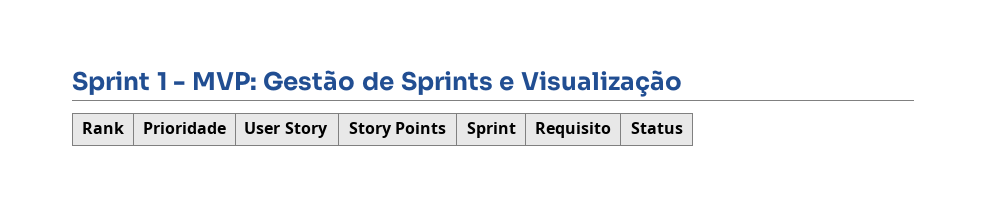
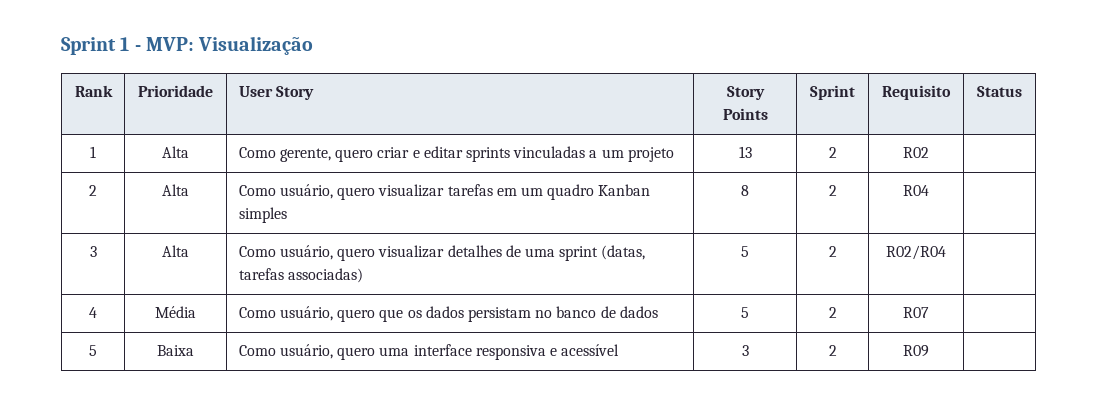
- Sprint 1 - MVP: Gestão de Sprints e Visualização
+ Sprint 1 - MVP: Visualização
+ 1 | Alta | Como gerente, quero criar e editar sprints vinculadas a um projeto | 13 | 2 | R02 |
+ 2 | Alta | Como usuário, quero visualizar tarefas em um quadro Kanban simples | 8 | 2 | R04 |
+ 3 | Alta | Como usuário, quero visualizar detalhes de uma sprint (datas, tarefas associadas) | 5 | 2 | R02/R04 |
+ 4 | Média | Como usuário, quero que os dados persistam no banco de dados | 5 | 2 | R07 |
+ 5 | Baixa | Como usuário, quero uma interface responsiva e acessível | 3 | 2 | R09 |

